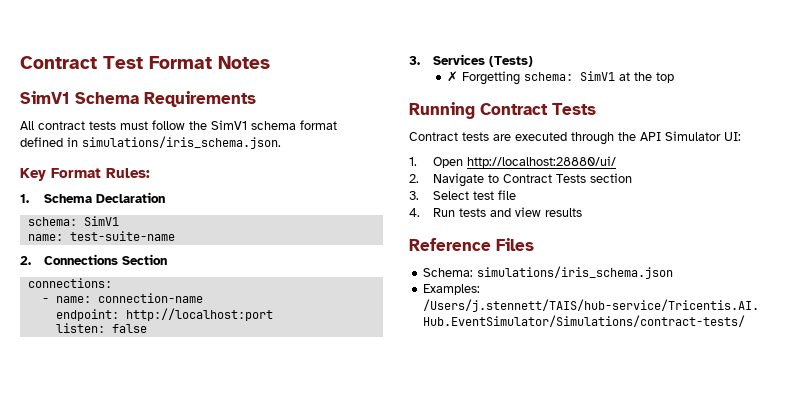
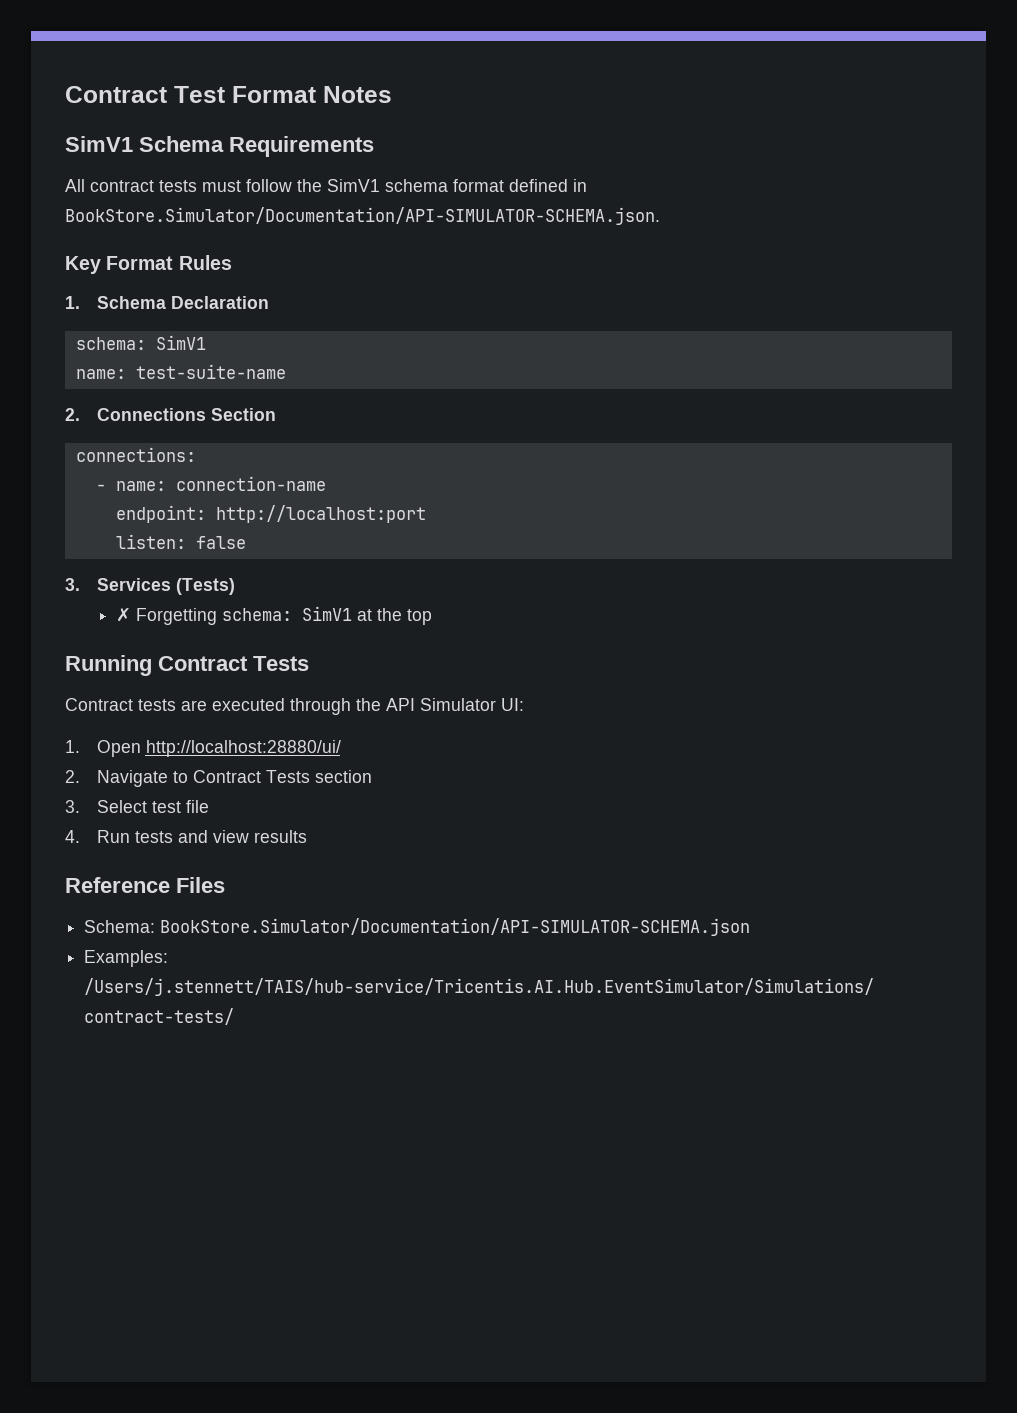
- All contract tests must follow the SimV1 schema format defined in simulations/iris_schema.json.
+ All contract tests must follow the SimV1 schema format defined in BookStore.Simulator/Documentation/API-SIMULATOR-SCHEMA.json.
- Key Format Rules:
+ Key Format Rules
- Schema: simulations/iris_schema.json
+ Schema: BookStore.Simulator/Documentation/API-SIMULATOR-SCHEMA.json

